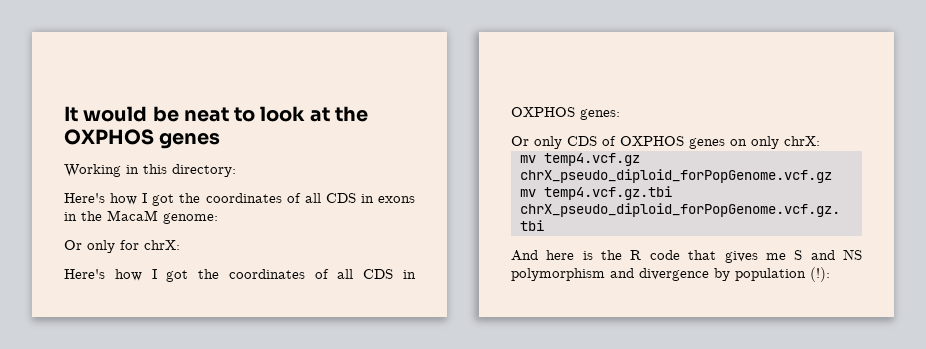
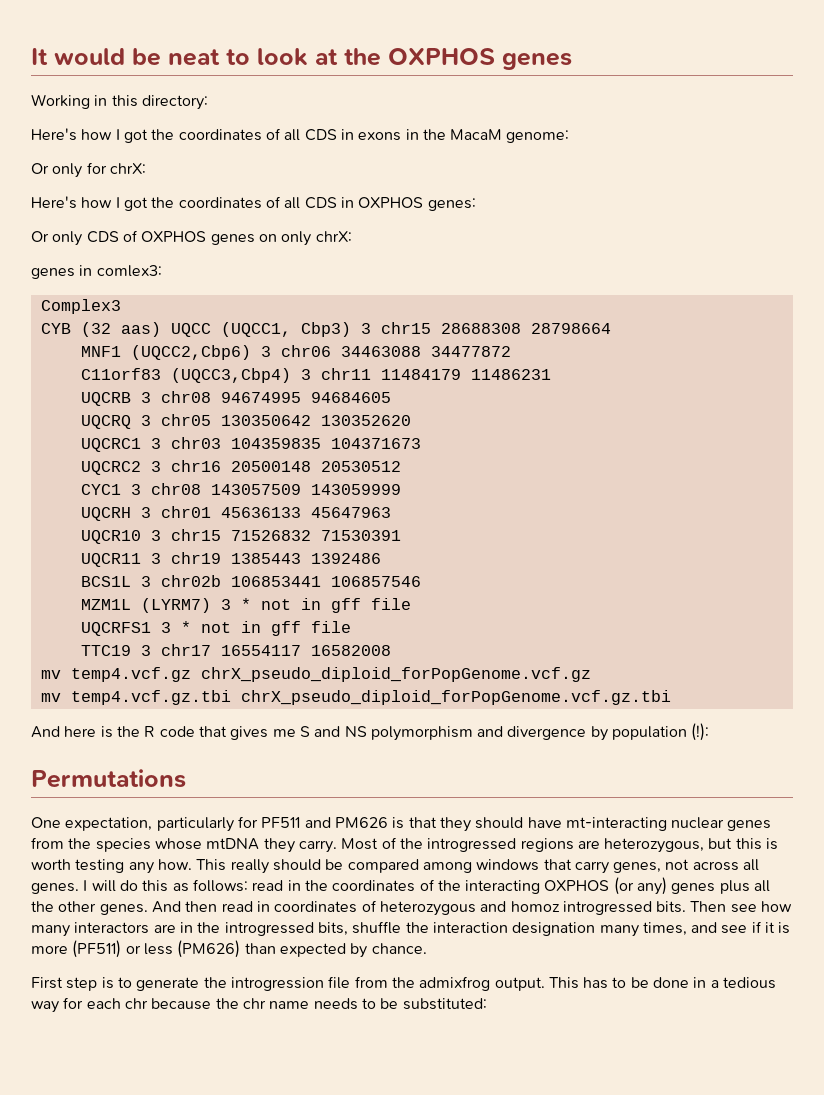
+ genes in comlex3:
+ Complex3
+ CYB (32 aas) UQCC (UQCC1, Cbp3) 3 chr15 28688308 28798664
+ MNF1 (UQCC2,Cbp6) 3 chr06 34463088 34477872
+ C11orf83 (UQCC3,Cbp4) 3 chr11 11484179 11486231
+ UQCRB 3 chr08 94674995 94684605
+ UQCRQ 3 chr05 130350642 130352620
+ UQCRC1 3 chr03 104359835 104371673
+ UQCRC2 3 chr16 20500148 20530512
+ CYC1 3 chr08 143057509 143059999
+ UQCRH 3 chr01 45636133 45647963
+ UQCR10 3 chr15 71526832 71530391
+ UQCR11 3 chr19 1385443 1392486
+ BCS1L 3 chr02b 106853441 106857546
+ MZM1L (LYRM7) 3 * not in gff file
+ UQCRFS1 3 * not in gff file
+ TTC19 3 chr17 16554117 16582008
+ Permutations
+ One expectation, particularly for PF511 and PM626 is that they should have mt-interacting nuclear genes from the species whose mtDNA they carry. Most of the introgressed regions are heterozygous, but this is worth testing any how. This really should be compared among windows that carry genes, not across all genes. I will do this as follows: read in the coordinates of the interacting OXPHOS (or any) genes plus all the other genes. And then read in coordinates of heterozygous and homoz introgressed bits. Then see how many interactors are in the introgressed bits, shuffle the interaction designation many times, and see if it is more (PF511) or less (PM626) than expected by chance.
+ First step is to generate the introgression file from the admixfrog output. This has to be done in a tedious way for each chr because the chr name needs to be substituted:

